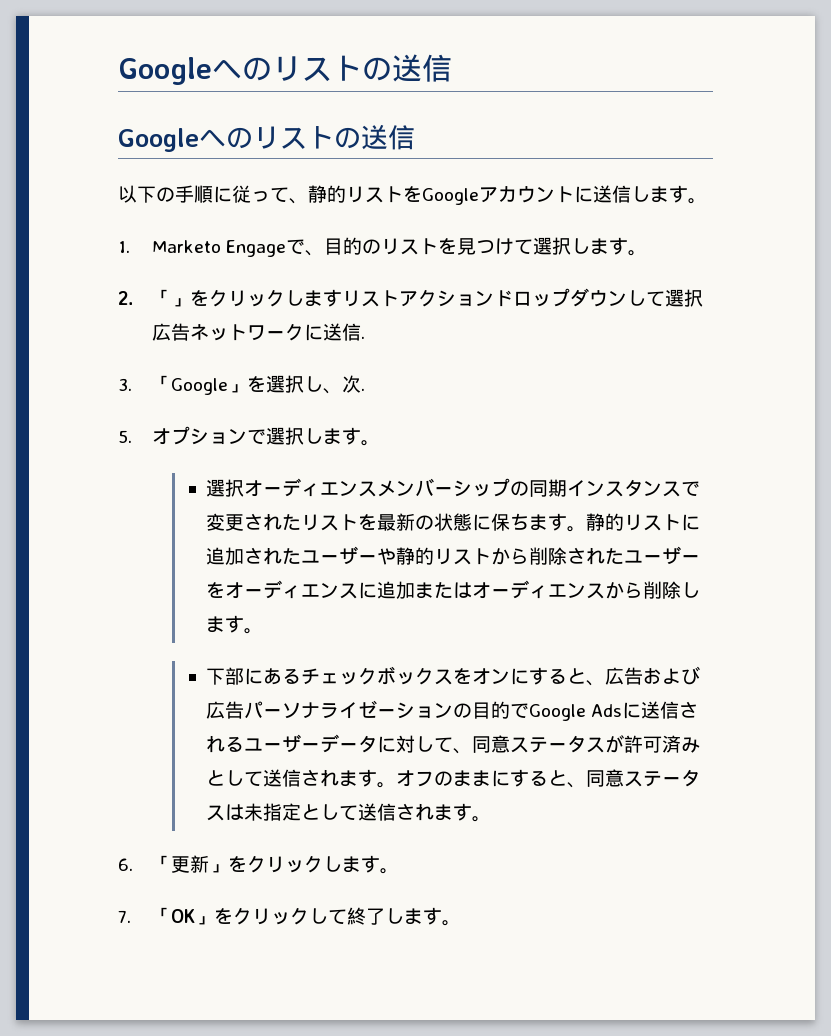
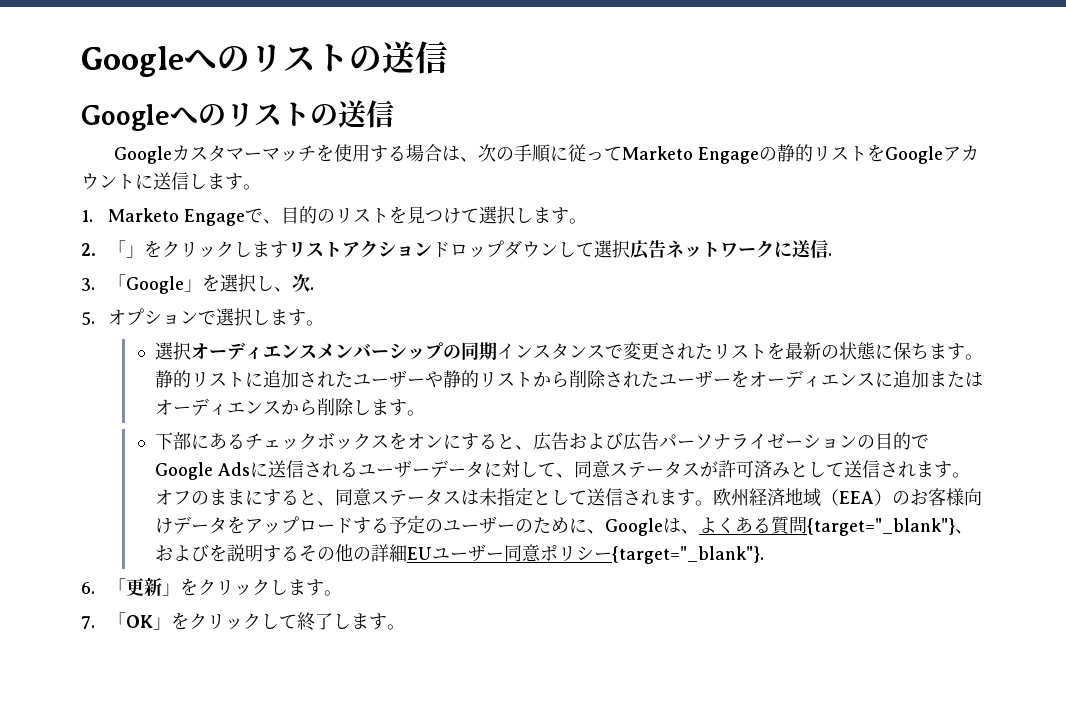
- 以下の手順に従って、静的リストをGoogleアカウントに送信します。
+ Googleカスタマーマッチを使用する場合は、次の手順に従ってMarketo Engageの静的リストをGoogleアカウントに送信します。
+ 欧州経済地域（EEA）のお客様向けデータをアップロードする予定のユーザーのために、Googleは、よくある質問{target="_blank"}、およびを説明するその他の詳細EUユーザー同意ポリシー{target="_blank"}.

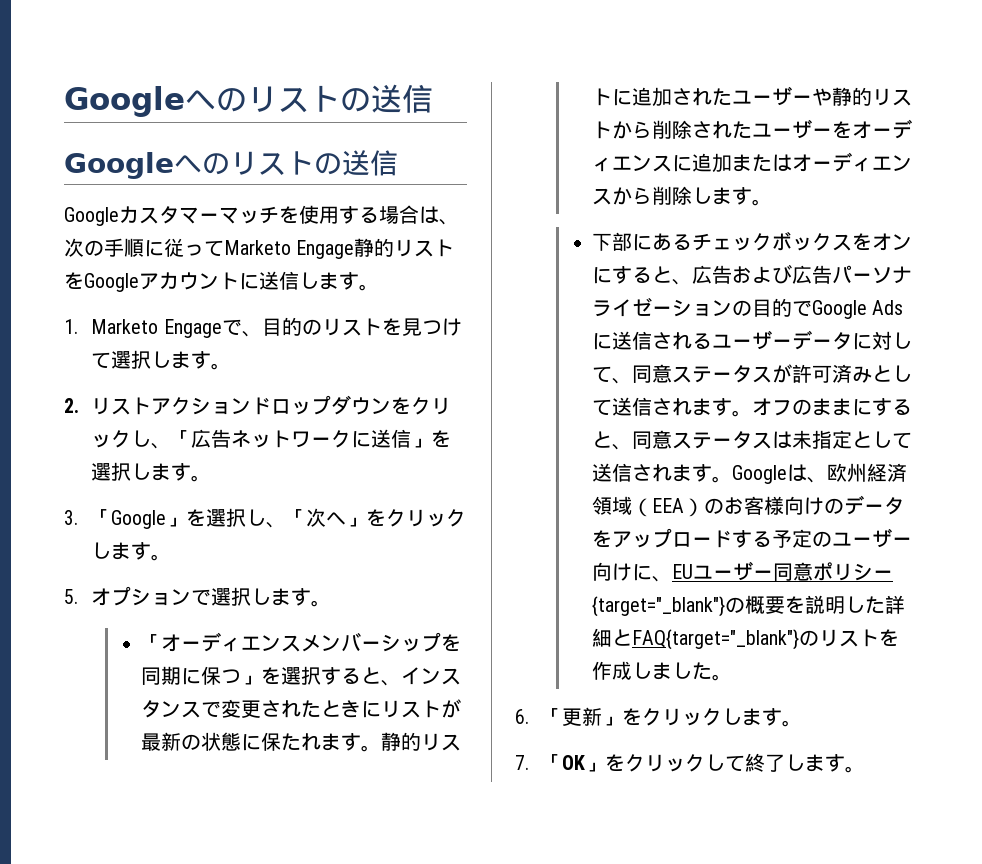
- Googleカスタマーマッチを使用する場合は、次の手順に従ってMarketo Engageの静的リストをGoogleアカウントに送信します。
+ Googleカスタマーマッチを使用する場合は、次の手順に従ってMarketo Engage静的リストをGoogleアカウントに送信します。
- 2.「」をクリックしますリストアクションドロップダウンして選択広告ネットワークに送信.
+ 2.リストアクションドロップダウンをクリックし、「広告ネットワークに送信」を選択します。
- 3.「Google」を選択し、次.
+ 3.「Google」を選択し、「次へ」をクリックします。
- 選択オーディエンスメンバーシップの同期インスタンスで変更されたリストを最新の状態に保ちます。
+ 「オーディエンスメンバーシップを同期に保つ」を選択すると、インスタンスで変更されたときにリストが最新の状態に保たれます。
- 欧州経済地域（EEA）のお客様向けデータをアップロードする予定のユーザーのために、Googleは、よくある質問{target="_blank"}、およびを説明するその他の詳細EUユーザー同意ポリシー{target="_blank"}.
+ Googleは、欧州経済領域（EEA）のお客様向けのデータをアップロードする予定のユーザー向けに、EUユーザー同意ポリシー{target="_blank"}の概要を説明した詳細とFAQ{target="_blank"}のリストを作成しました。

